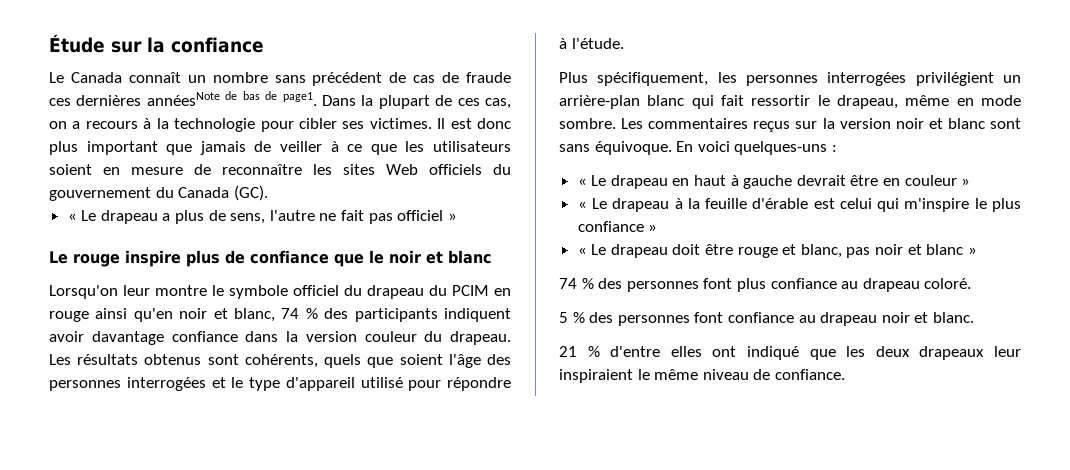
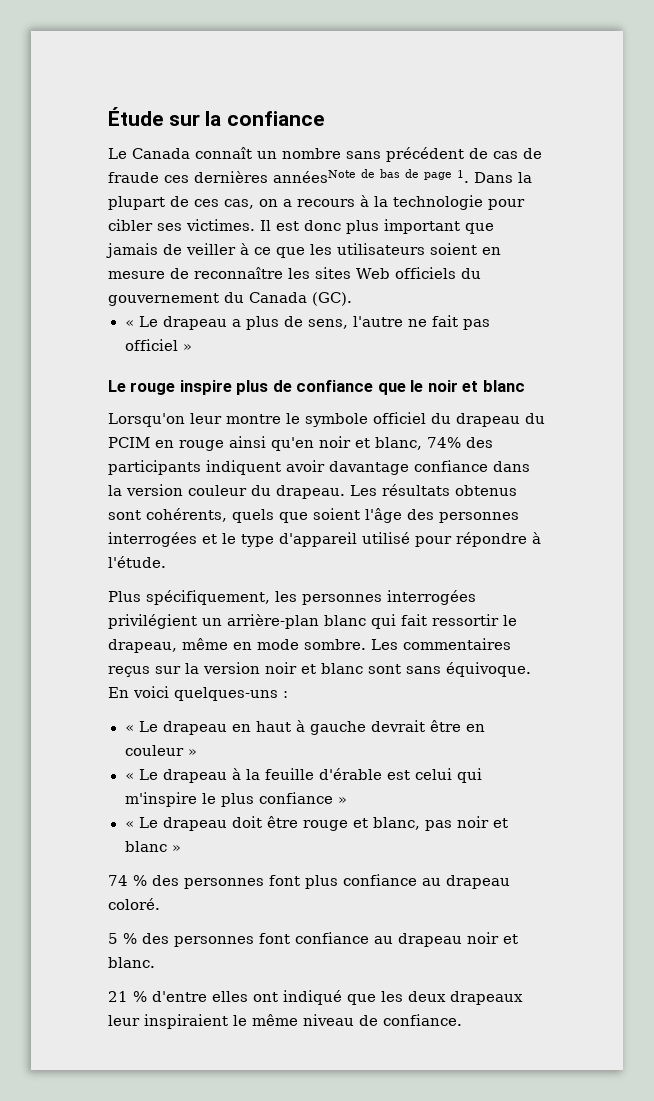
- Le Canada connaît un nombre sans précédent de cas de fraude ces dernières annéesNote de bas de page1. Dans la plupart de ces cas, on a recours à la technologie pour cibler ses victimes.
+ Le Canada connaît un nombre sans précédent de cas de fraude ces dernières annéesNote de bas de page 1. Dans la plupart de ces cas, on a recours à la technologie pour cibler ses victimes.
- Lorsqu'on leur montre le symbole officiel du drapeau du PCIM en rouge ainsi qu'en noir et blanc, 74 % des participants indiquent avoir davantage confiance dans la version couleur du drapeau.
+ Lorsqu'on leur montre le symbole officiel du drapeau du PCIM en rouge ainsi qu'en noir et blanc, 74% des participants indiquent avoir davantage confiance dans la version couleur du drapeau.

